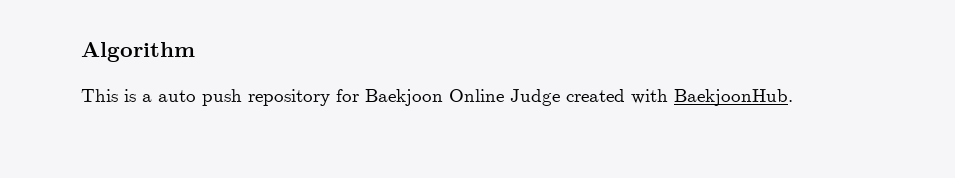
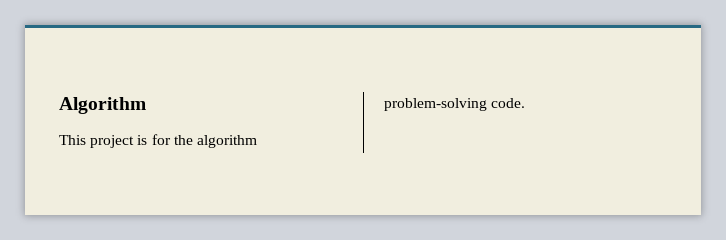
- This is a auto push repository for Baekjoon Online Judge created with BaekjoonHub.
+ This project is for the algorithm problem-solving code.

